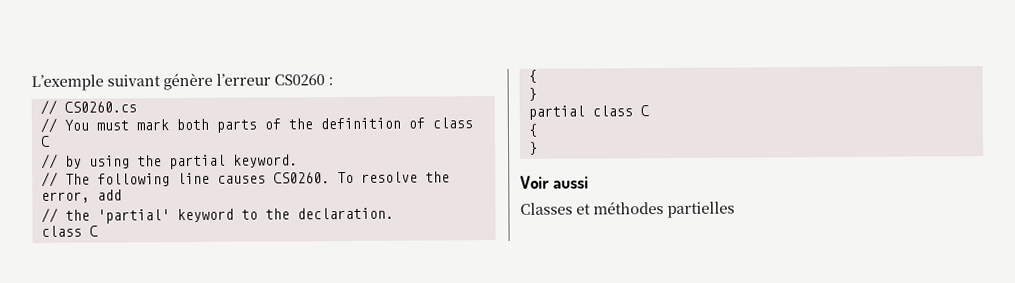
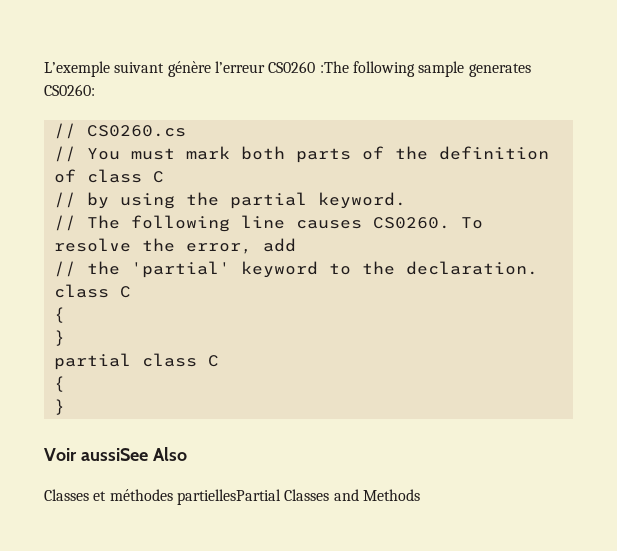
- L’exemple suivant génère l’erreur CS0260 :
+ L’exemple suivant génère l’erreur CS0260 :The following sample generates CS0260:
- Voir aussi
+ Voir aussiSee Also
- Classes et méthodes partielles
+ Classes et méthodes partiellesPartial Classes and Methods

